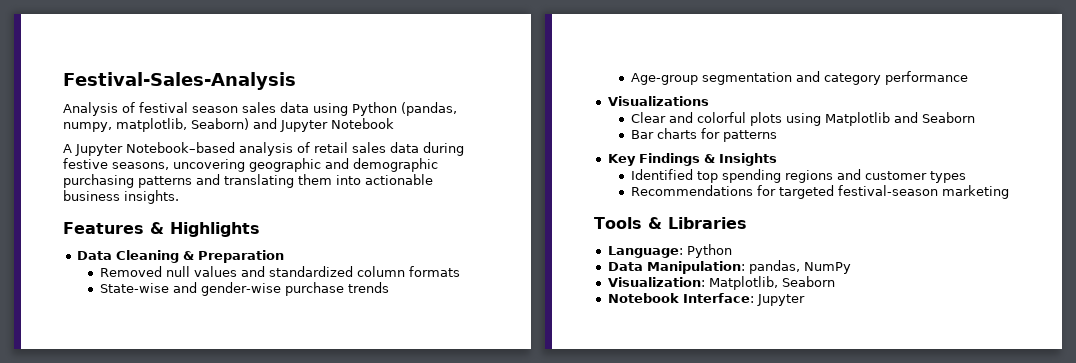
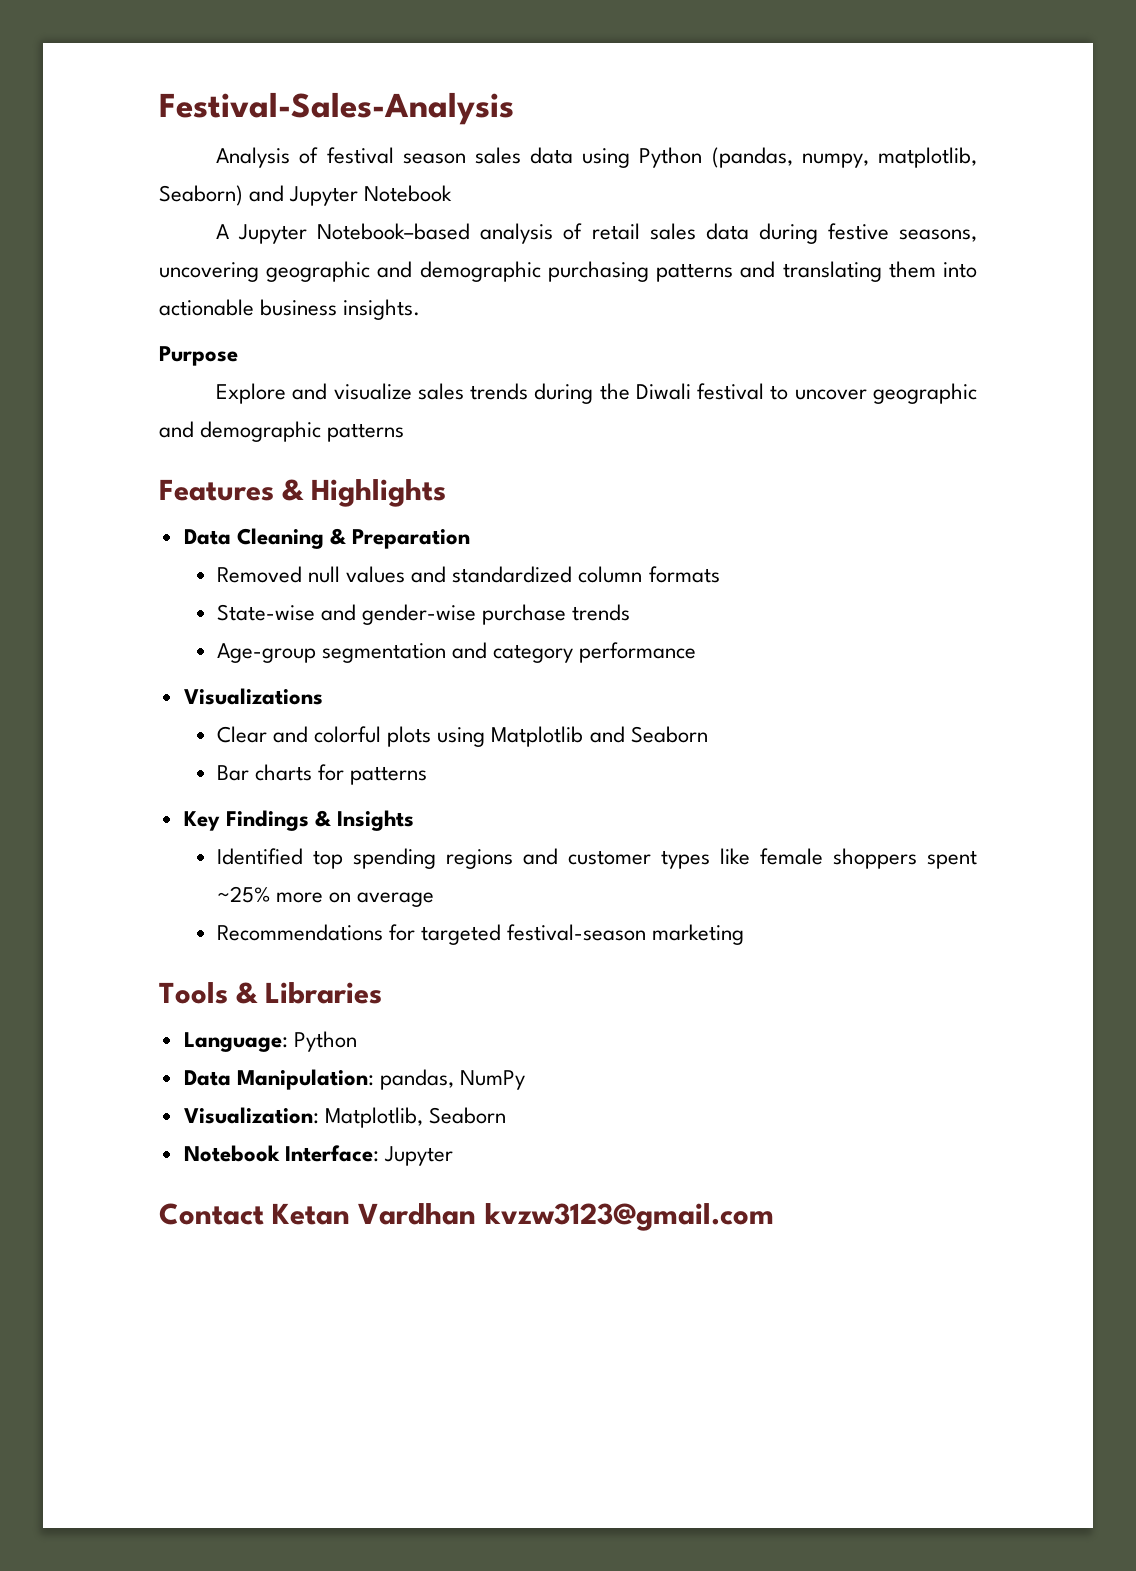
+ Purpose
+ Explore and visualize sales trends during the Diwali festival to uncover geographic and demographic patterns
- Identified top spending regions and customer types
+ Identified top spending regions and customer types like female shoppers spent ~25% more on average
+ Contact Ketan Vardhan kvzw3123@gmail.com

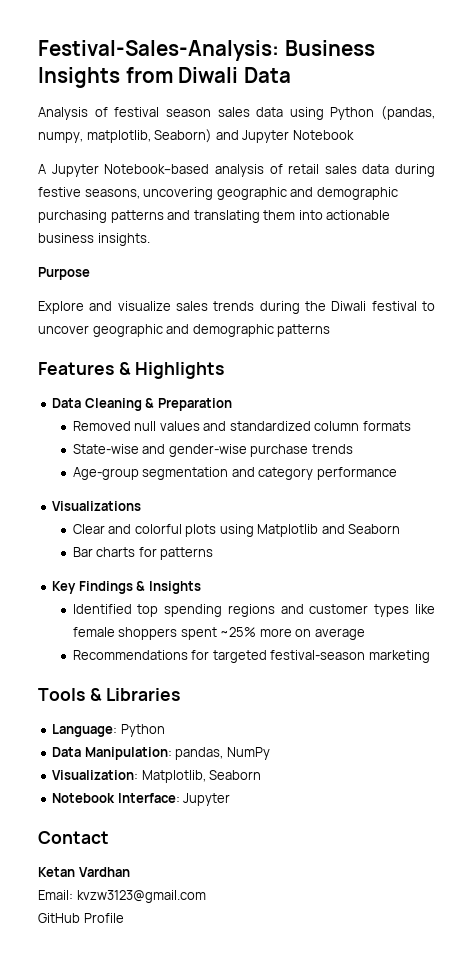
- Festival-Sales-Analysis
+ Festival-Sales-Analysis: Business Insights from Diwali Data
- Contact Ketan Vardhan kvzw3123@gmail.com
+ Contact
+ Ketan Vardhan
+ Email: kvzw3123@gmail.com
+ GitHub Profile

